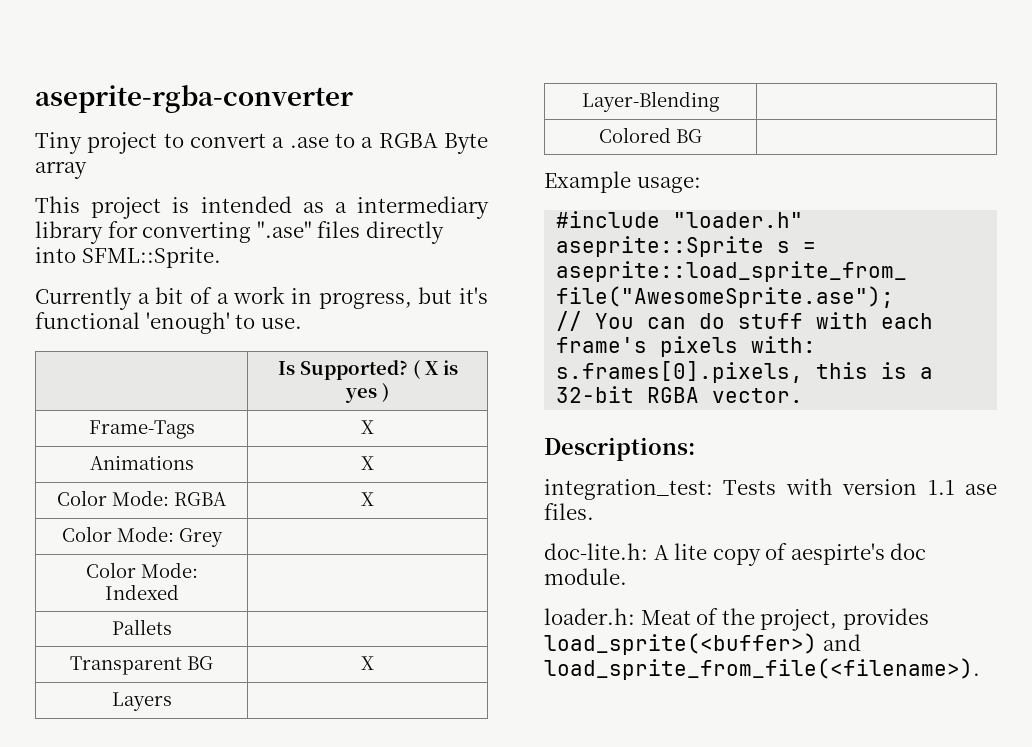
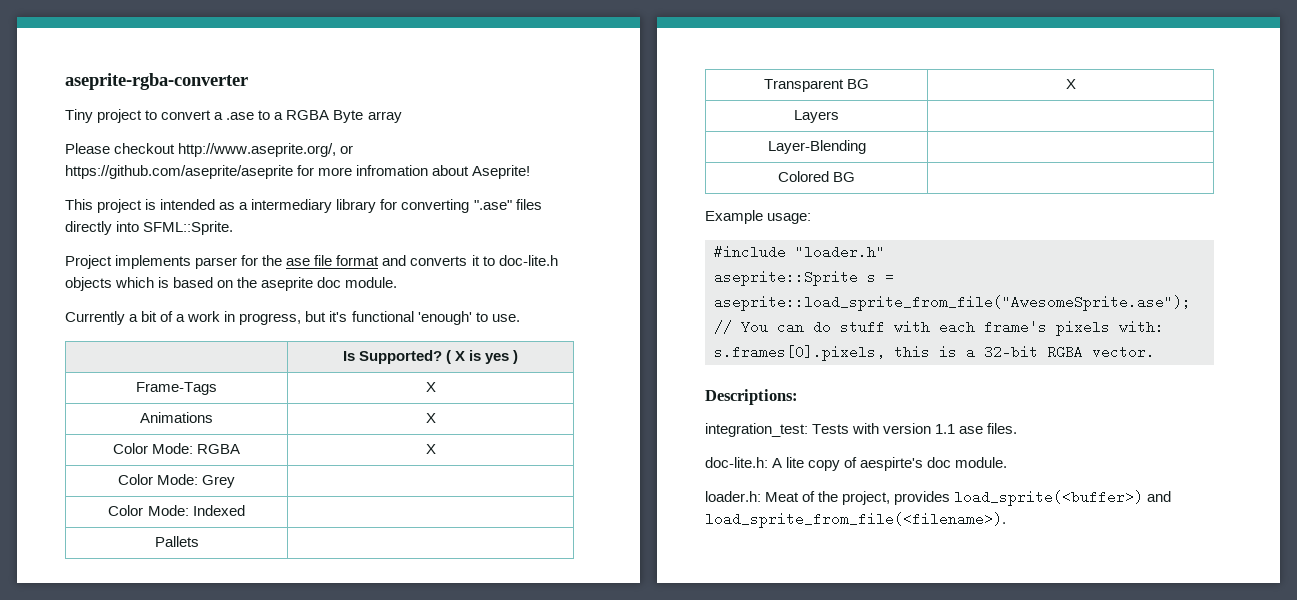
+ Please checkout http://www.aseprite.org/, or https://github.com/aseprite/aseprite for more infromation about Aseprite!
+ Project implements parser for the ase file format and converts it to doc-lite.h objects which is based on the aseprite doc module.

